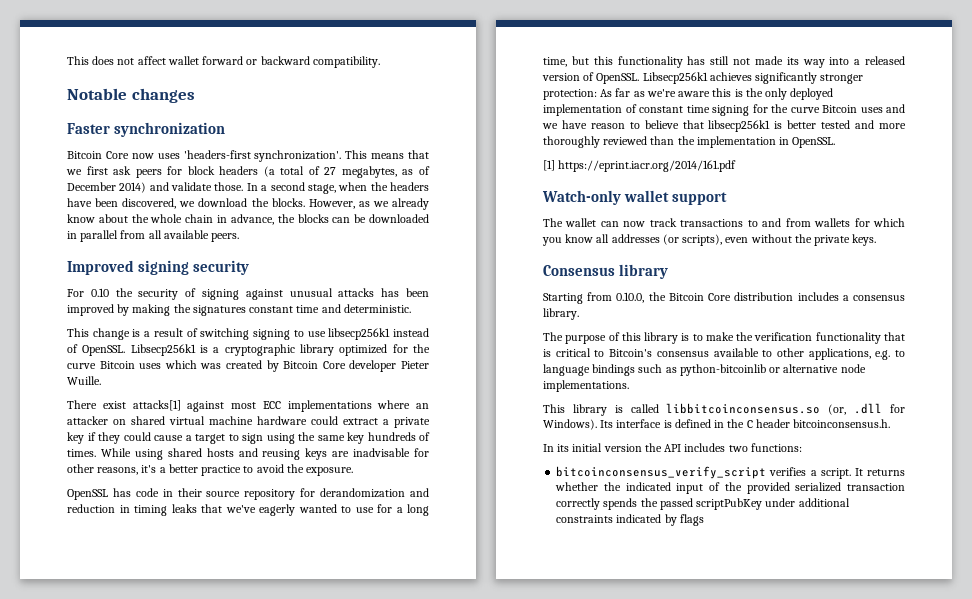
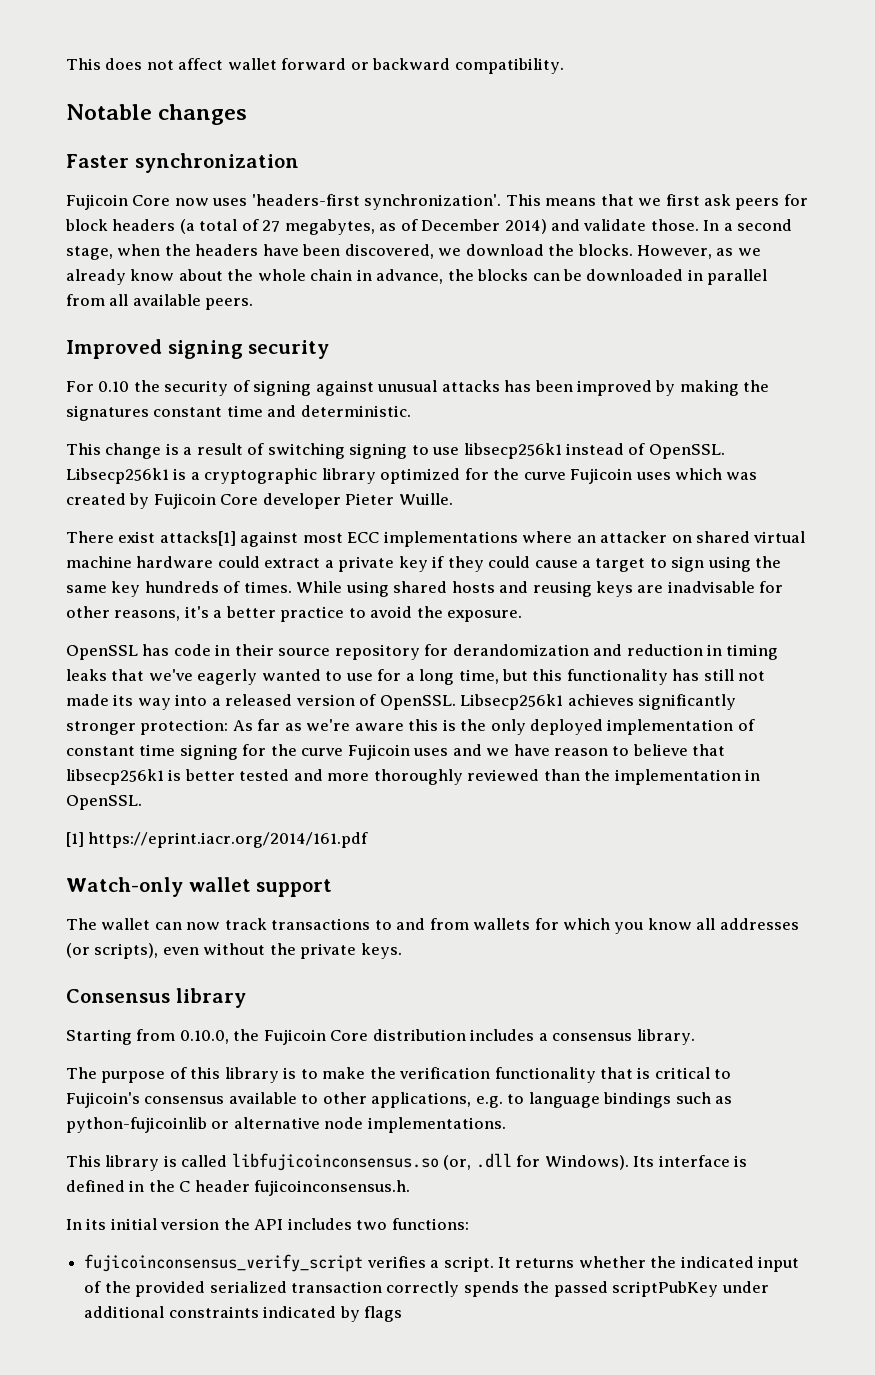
- Bitcoin Core now uses 'headers-first synchronization'.
+ Fujicoin Core now uses 'headers-first synchronization'.
- Libsecp256k1 is a cryptographic library optimized for the curve Bitcoin uses which was created by Bitcoin Core developer Pieter Wuille.
+ Libsecp256k1 is a cryptographic library optimized for the curve Fujicoin uses which was created by Fujicoin Core developer Pieter Wuille.
- Libsecp256k1 achieves significantly stronger protection: As far as we're aware this is the only deployed implementation of constant time signing for the curve Bitcoin uses and we have reason to believe that libsecp256k1 is better tested and more thoroughly reviewed than the implementation in OpenSSL.
+ Libsecp256k1 achieves significantly stronger protection: As far as we're aware this is the only deployed implementation of constant time signing for the curve Fujicoin uses and we have reason to believe that libsecp256k1 is better tested and more thoroughly reviewed than the implementation in OpenSSL.
- Starting from 0.10.0, the Bitcoin Core distribution includes a consensus library.
+ Starting from 0.10.0, the Fujicoin Core distribution includes a consensus library.
- The purpose of this library is to make the verification functionality that is critical to Bitcoin's consensus available to other applications, e.g. to language bindings such as python-bitcoinlib or alternative node implementations.
+ The purpose of this library is to make the verification functionality that is critical to Fujicoin's consensus available to other applications, e.g. to language bindings such as python-fujicoinlib or alternative node implementations.
- This library is called libbitcoinconsensus.so (or, .dll for Windows).
+ This library is called libfujicoinconsensus.so (or, .dll for Windows).
- Its interface is defined in the C header bitcoinconsensus.h.
+ Its interface is defined in the C header fujicoinconsensus.h.
- bitcoinconsensus_verify_script verifies a script.
+ fujicoinconsensus_verify_script verifies a script.

